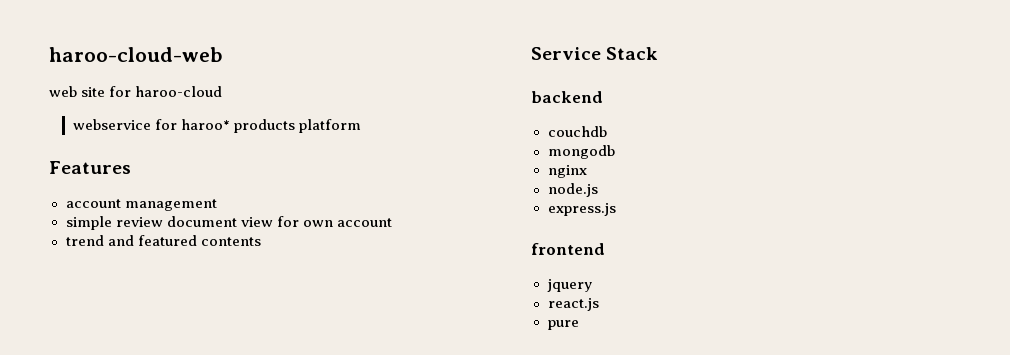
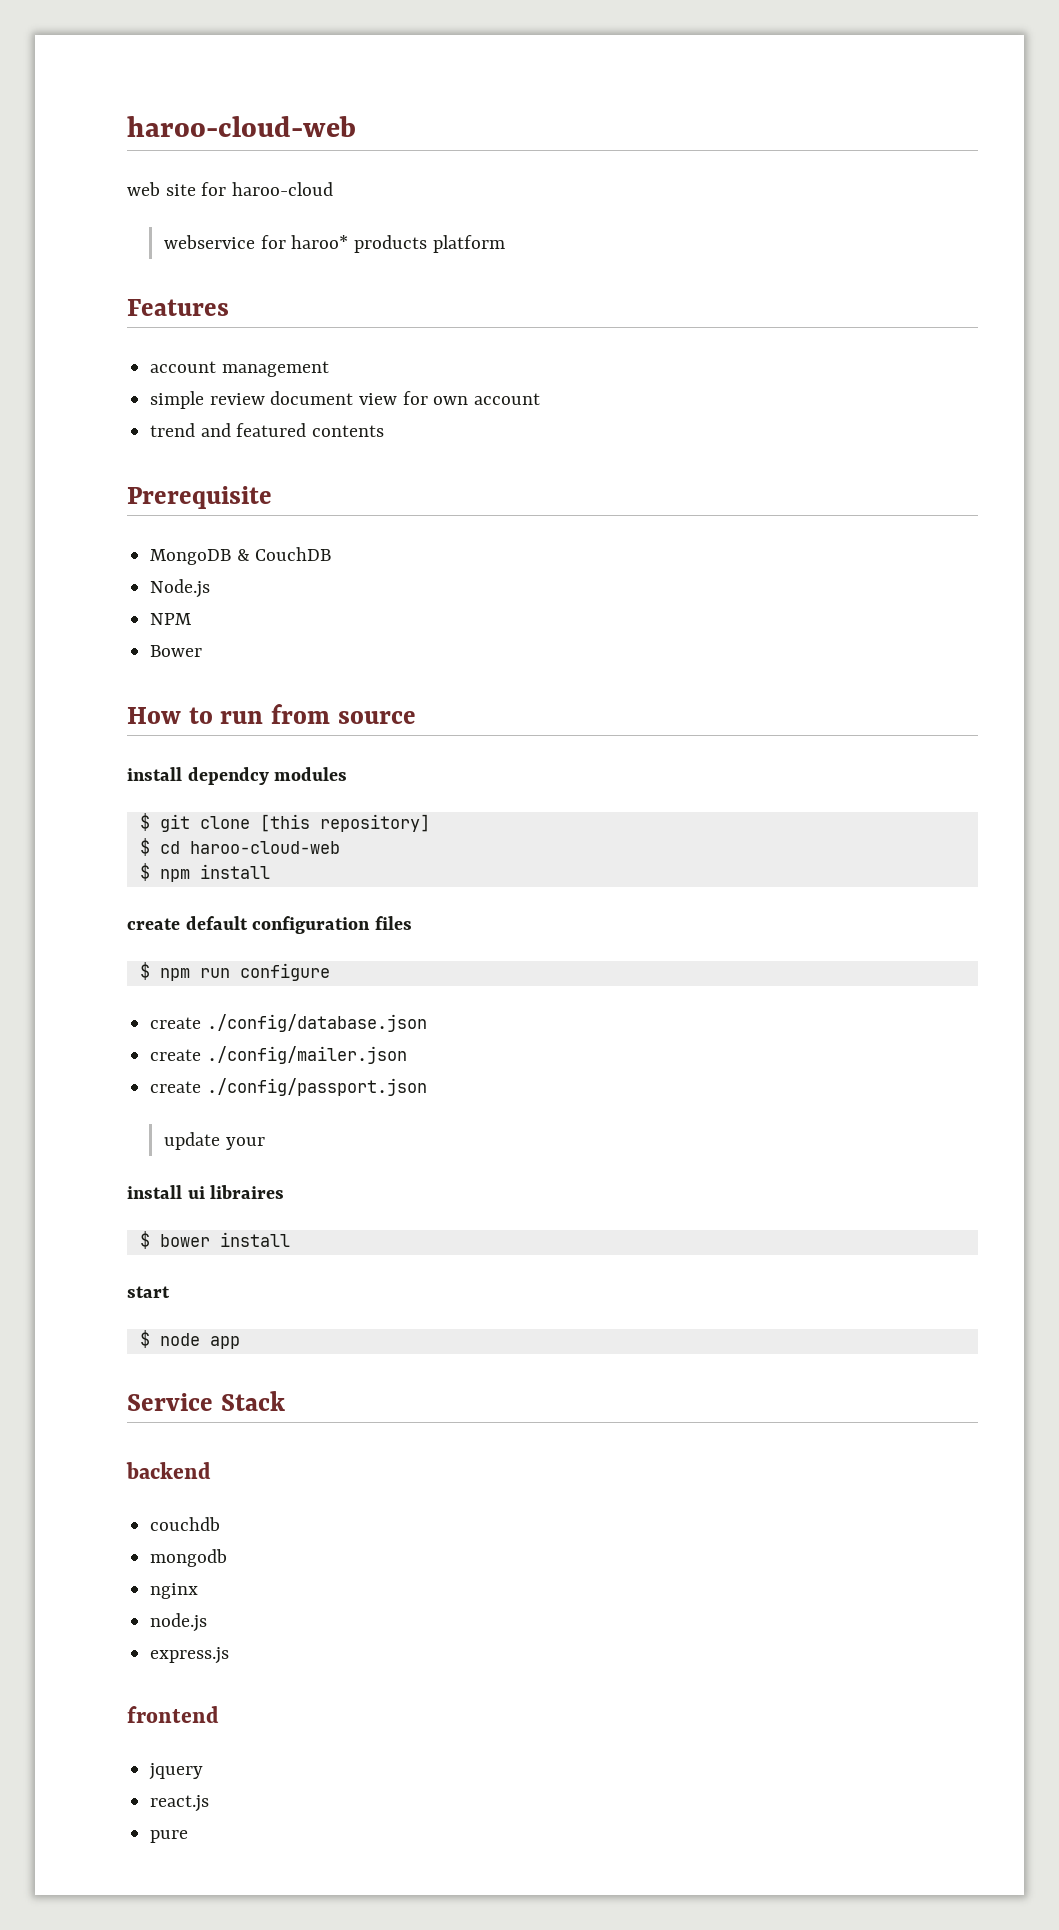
+ Prerequisite
+ MongoDB & CouchDB
+ Node.js
+ NPM
+ Bower
+ How to run from source
+ install dependcy modules
+ $ git clone [this repository]
+ $ cd haroo-cloud-web
+ $ npm install
+ create default configuration files
+ $ npm run configure
+ create ./config/database.json
+ create ./config/mailer.json
+ create ./config/passport.json
+ update your
+ install ui libraires
+ $ bower install
+ start
+ $ node app

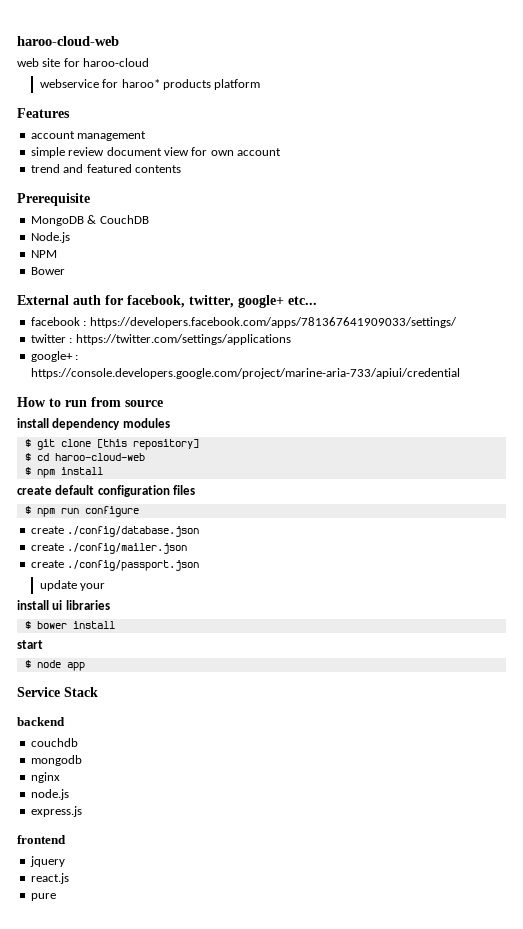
+ External auth for facebook, twitter, google+ etc...
+ facebook : https://developers.facebook.com/apps/781367641909033/settings/
+ twitter : https://twitter.com/settings/applications
+ google+ : https://console.developers.google.com/project/marine-aria-733/apiui/credential
- install dependcy modules
+ install dependency modules
- install ui libraires
+ install ui libraries

